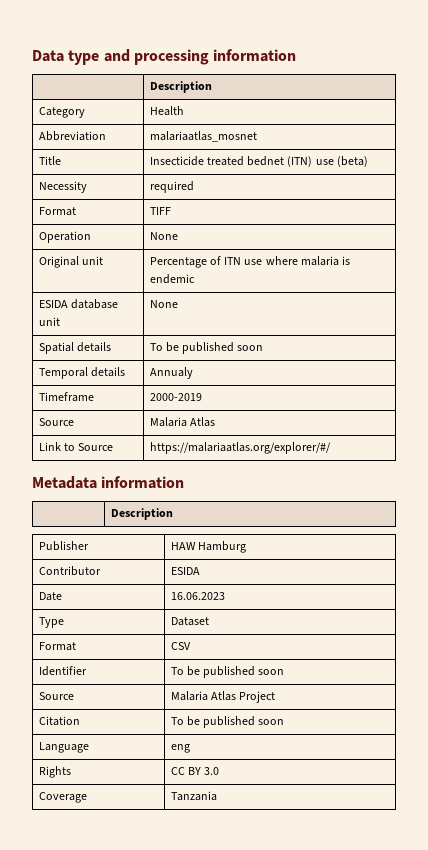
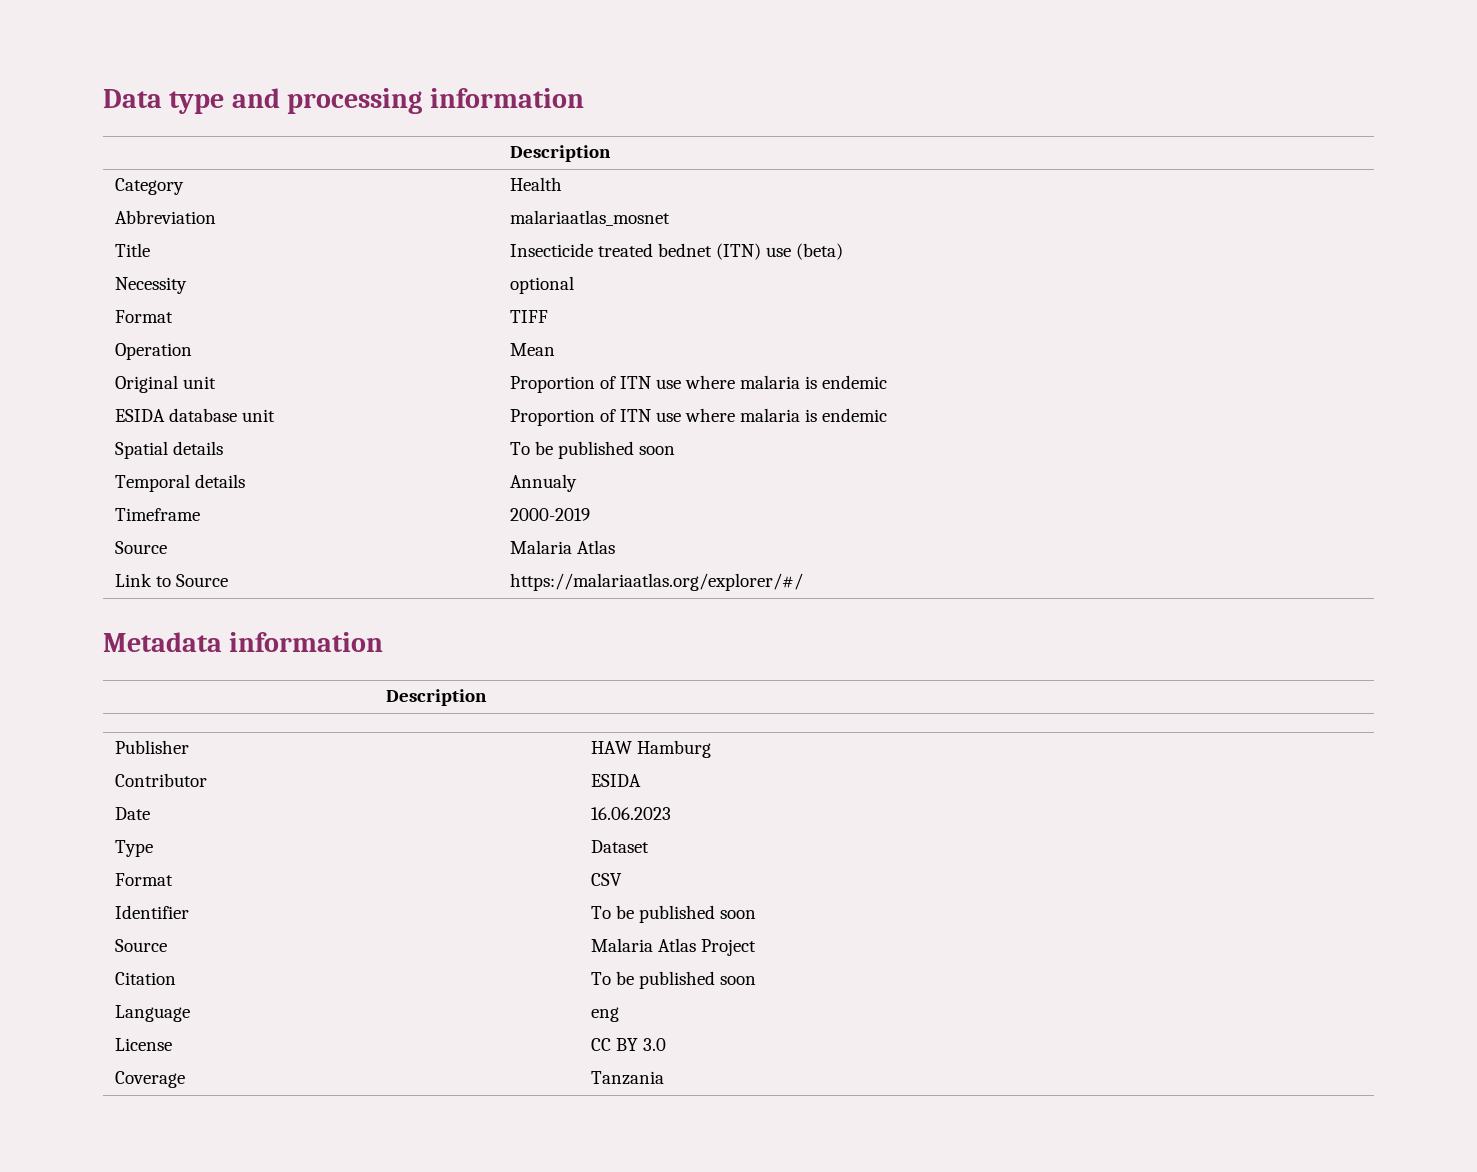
- Necessity | required
+ Necessity | optional
- Operation | None
+ Operation | Mean
- Original unit | Percentage of ITN use where malaria is endemic
+ Original unit | Proportion of ITN use where malaria is endemic
- ESIDA database unit | None
+ ESIDA database unit | Proportion of ITN use where malaria is endemic
- Rights | CC BY 3.0
+ License | CC BY 3.0

